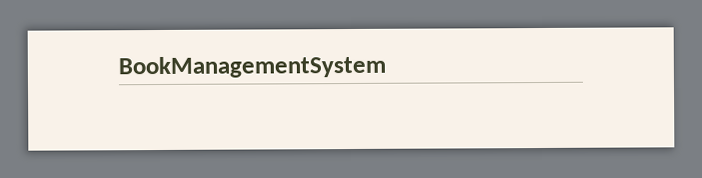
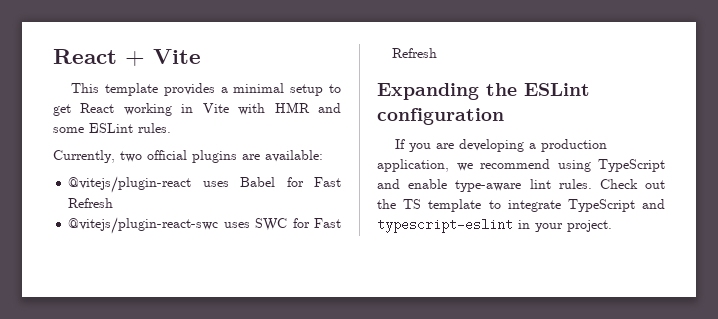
- BookManagementSystem
+ React + Vite
+ This template provides a minimal setup to get React working in Vite with HMR and some ESLint rules.
+ Currently, two official plugins are available:
+ @vitejs/plugin-react uses Babel for Fast Refresh
+ @vitejs/plugin-react-swc uses SWC for Fast Refresh
+ Expanding the ESLint configuration
+ If you are developing a production application, we recommend using TypeScript and enable type-aware lint rules. Check out the TS template to integrate TypeScript and typescript-eslint in your project.

